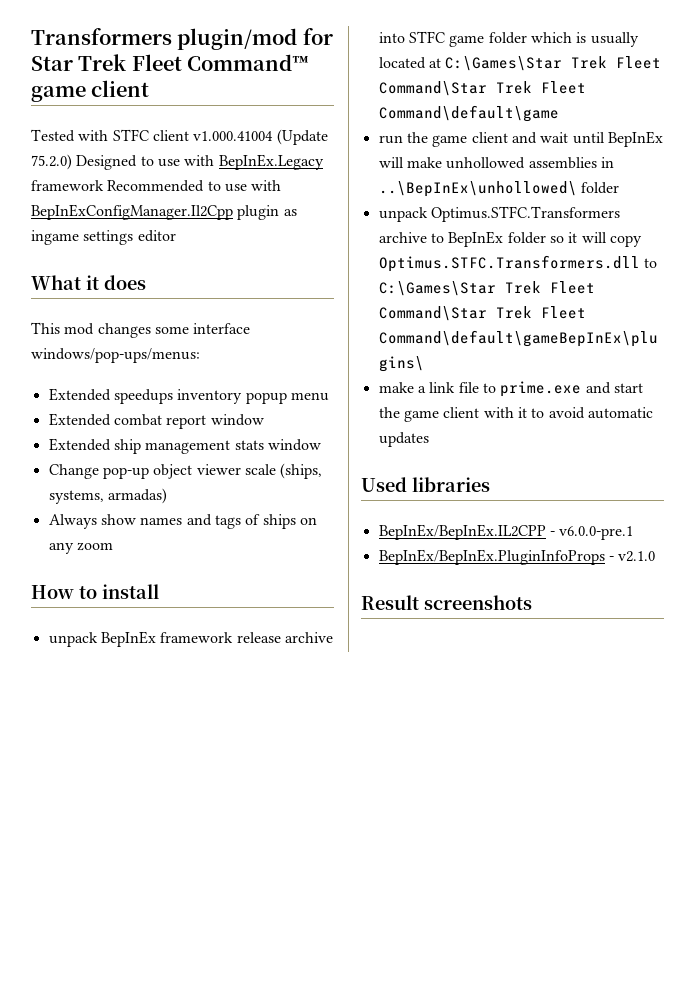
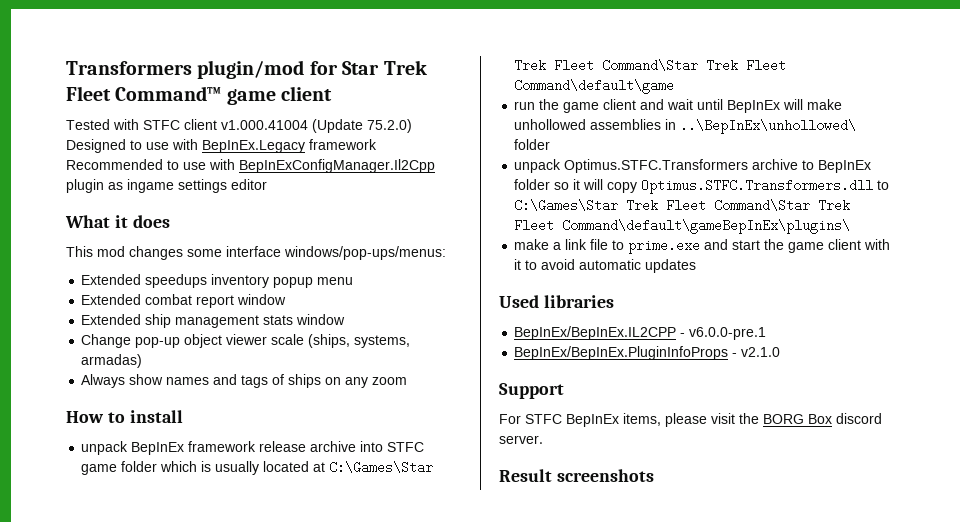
+ Support
+ For STFC BepInEx items, please visit the BORG Box discord server.

